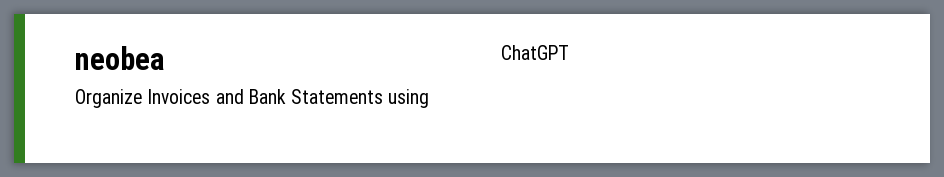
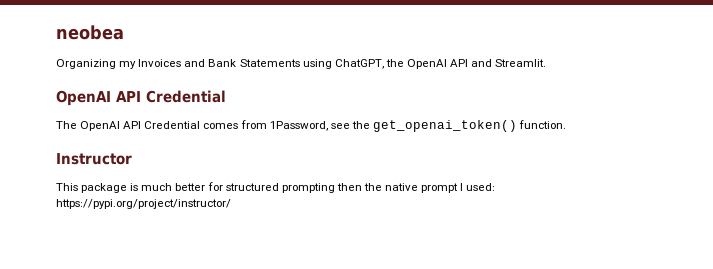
- Organize Invoices and Bank Statements using ChatGPT
+ Organizing my Invoices and Bank Statements using ChatGPT, the OpenAI API and Streamlit.
+ OpenAI API Credential
+ The OpenAI API Credential comes from 1Password, see the get_openai_token() function.
+ Instructor
+ This package is much better for structured prompting then the native prompt I used: https://pypi.org/project/instructor/

